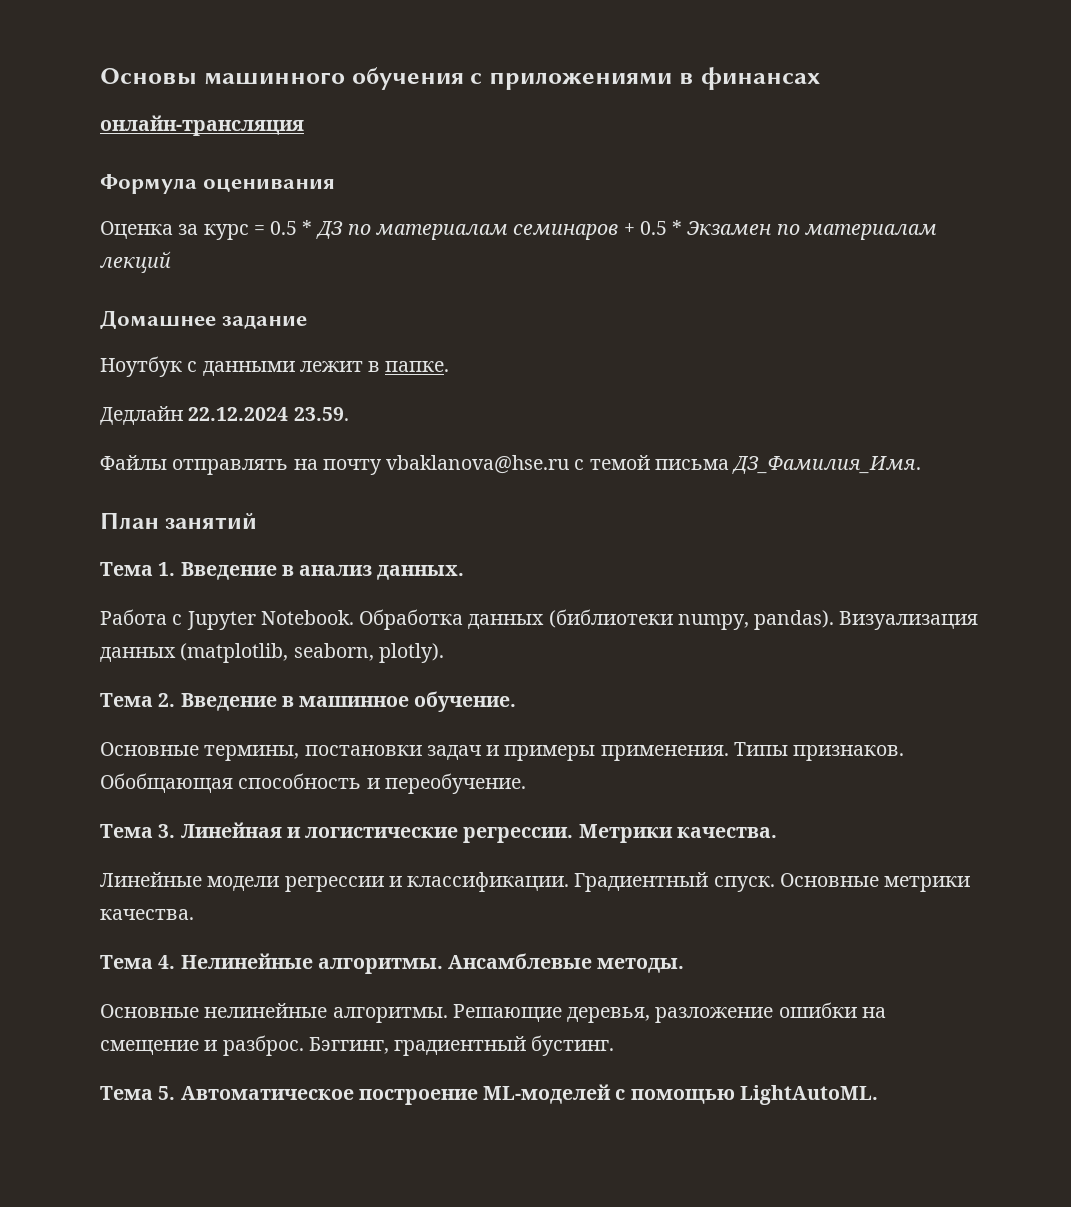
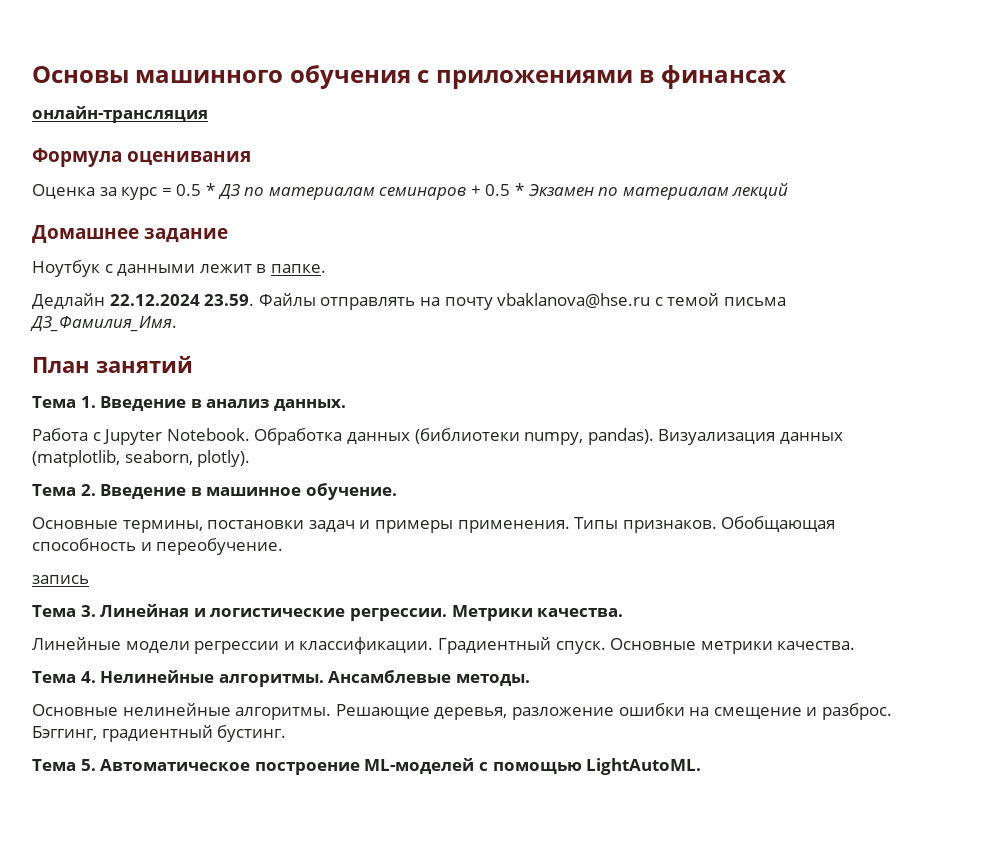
- Дедлайн 22.12.2024 23.59.
- Файлы отправлять на почту vbaklanova@hse.ru с темой письма ДЗ_Фамилия_Имя.
+ Дедлайн 22.12.2024 23.59. Файлы отправлять на почту vbaklanova@hse.ru с темой письма ДЗ_Фамилия_Имя.
+ запись

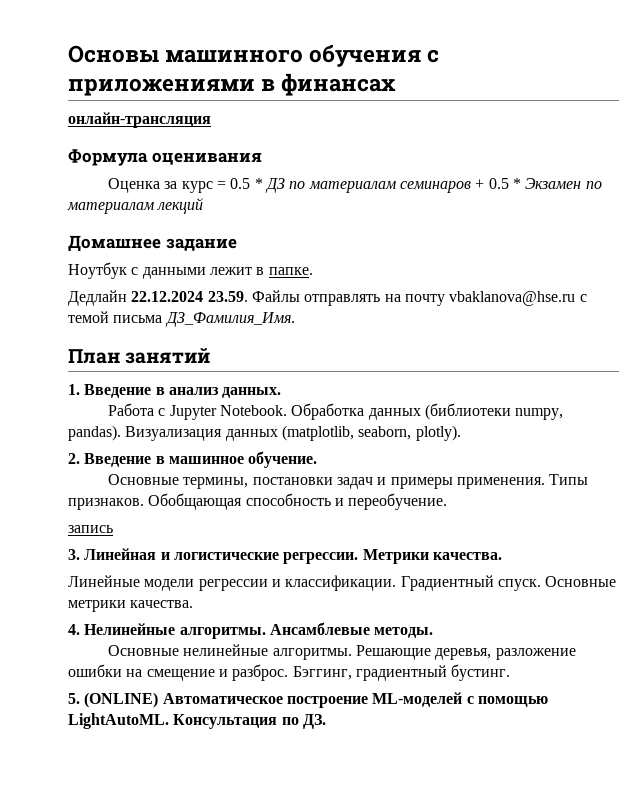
- Тема 1. Введение в анализ данных.
+ 1. Введение в анализ данных.
- Тема 2. Введение в машинное обучение.
+ 2. Введение в машинное обучение.
- Тема 3. Линейная и логистические регрессии.
+ 3. Линейная и логистические регрессии.
- Тема 4. Нелинейные алгоритмы.
+ 4. Нелинейные алгоритмы.
- Тема 5. Автоматическое построение ML-моделей с помощью LightAutoML.
+ 5. (ONLINE) Автоматическое построение ML-моделей с помощью LightAutoML.
+ Консультация по ДЗ.

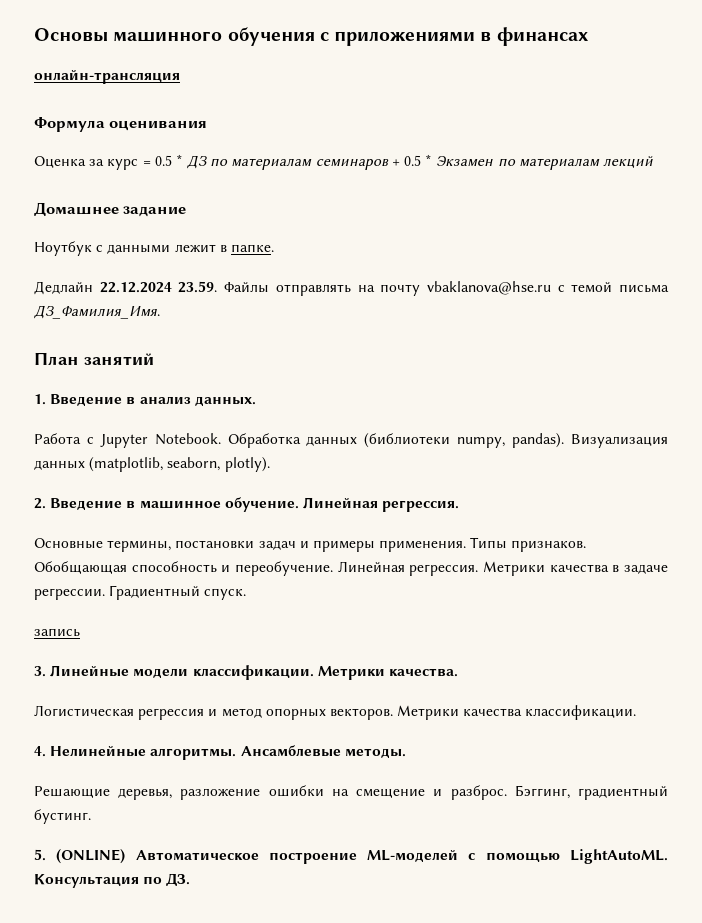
- 2. Введение в машинное обучение.
+ 2. Введение в машинное обучение. Линейная регрессия.
- Обобщающая способность и переобучение.
+ Обобщающая способность и переобучение. Линейная регрессия. Метрики качества в задаче регрессии. Градиентный спуск.
  запись
- 3. Линейная и логистические регрессии. Метрики качества.
- Линейные модели регрессии и классификации. Градиентный спуск. Основные метрики качества.
+ 3. Линейные модели классификации. Метрики качества.
+ Логистическая регрессия и метод опорных векторов. Метрики качества классификации.
- Основные нелинейные алгоритмы.

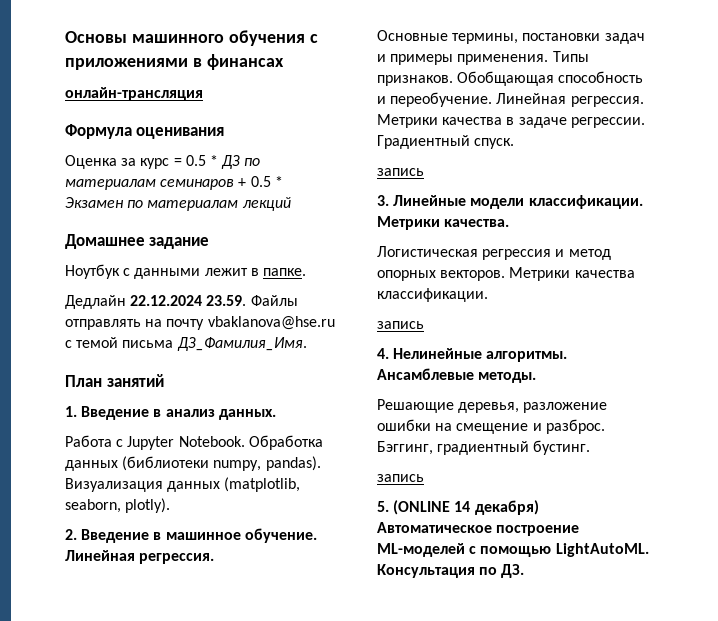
  Метрики качества классификации.
+ запись
  Бэггинг, градиентный бустинг.
+ запись
- 5. (ONLINE) Автоматическое построение ML-моделей с помощью LightAutoML.
+ 5. (ONLINE 14 декабря) Автоматическое построение ML-моделей с помощью LightAutoML.

